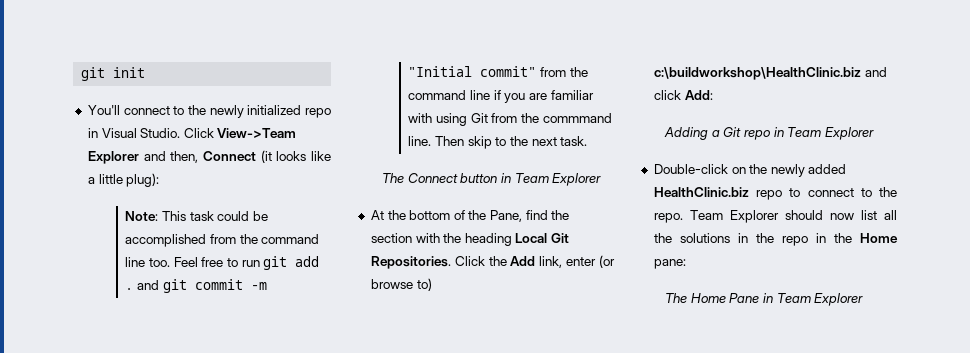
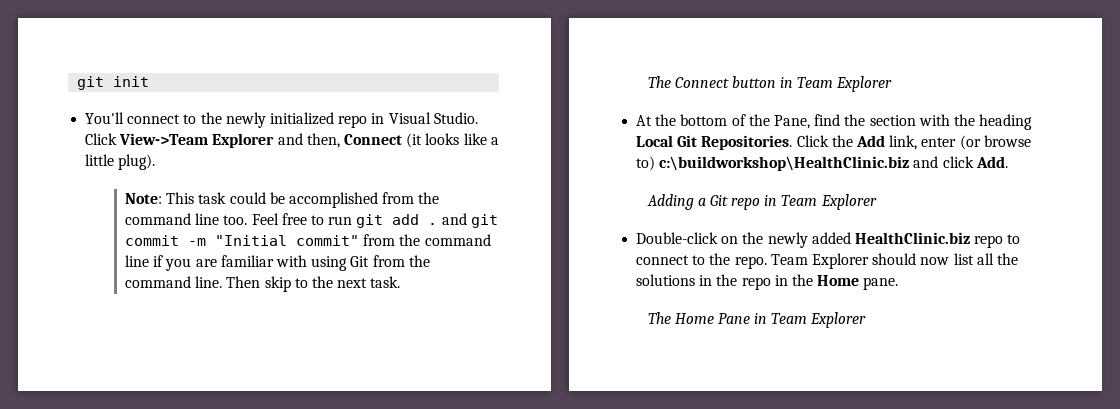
- Click View->Team Explorer and then, Connect (it looks like a little plug):
+ Click View->Team Explorer and then, Connect (it looks like a little plug).
- Feel free to run git add . and git commit -m "Initial commit" from the command line if you are familiar with using Git from the commmand line.
+ Feel free to run git add . and git commit -m "Initial commit" from the command line if you are familiar with using Git from the command line.
- Click the Add link, enter (or browse to) c:\buildworkshop\HealthClinic.biz and click Add:
+ Click the Add link, enter (or browse to) c:\buildworkshop\HealthClinic.biz and click Add.
- Team Explorer should now list all the solutions in the repo in the Home pane:
+ Team Explorer should now list all the solutions in the repo in the Home pane.

